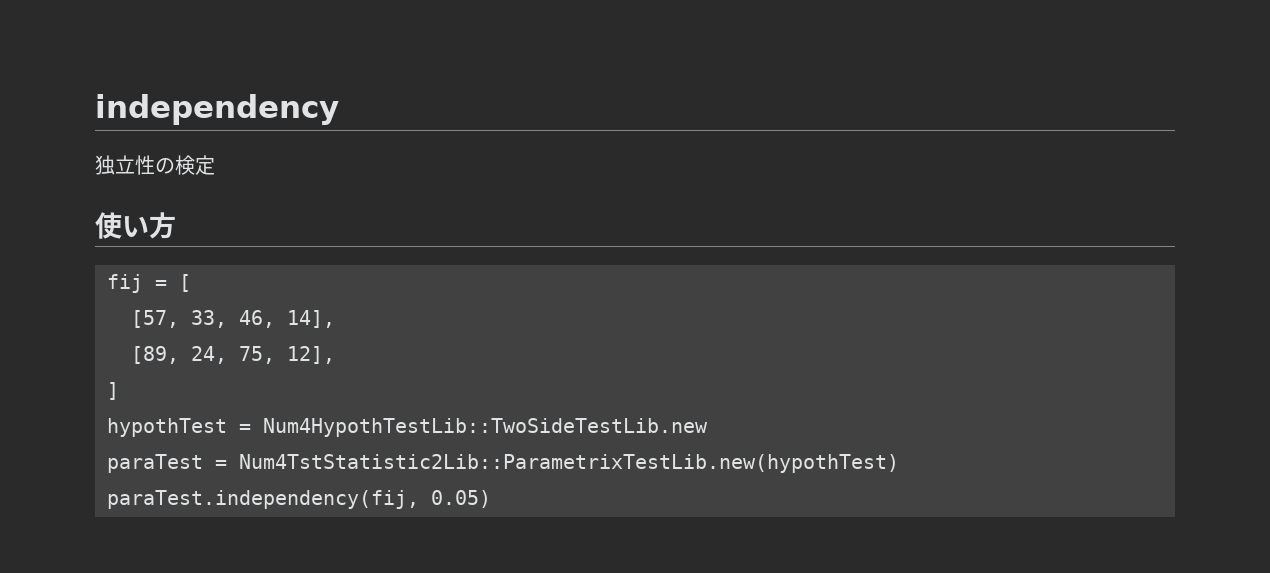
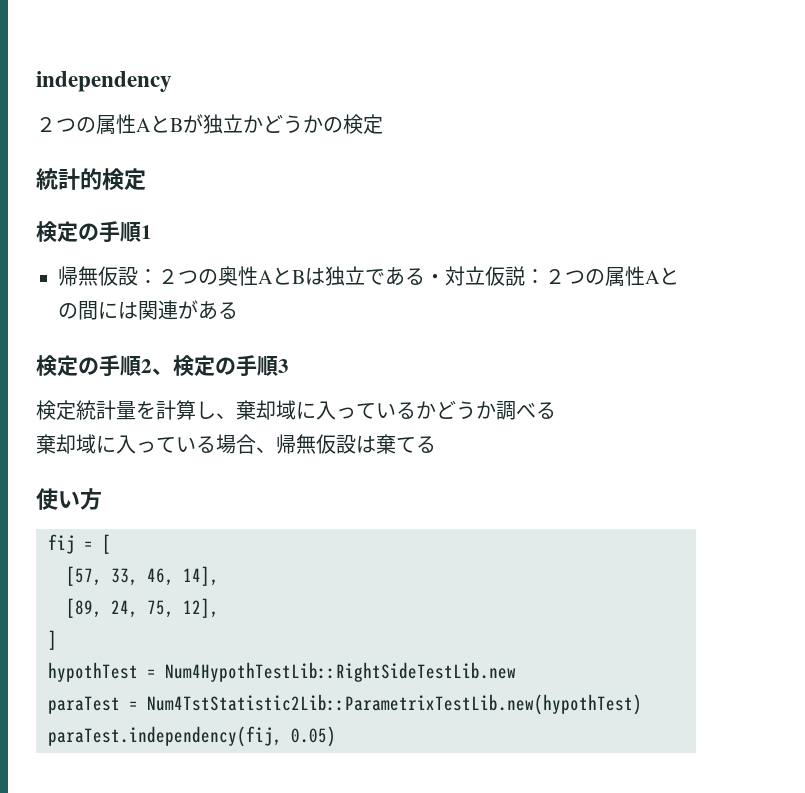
- 独立性の検定
+ ２つの属性AとBが独立かどうかの検定
+ 統計的検定
+ 検定の手順1
+ 帰無仮設：２つの奥性AとBは独立である・対立仮説：２つの属性Aとの間には関連がある
+ 検定の手順2、検定の手順3
+ 検定統計量を計算し、棄却域に入っているかどうか調べる
+ 棄却域に入っている場合、帰無仮設は棄てる
- hypothTest = Num4HypothTestLib::TwoSideTestLib.new
+ hypothTest = Num4HypothTestLib::RightSideTestLib.new

